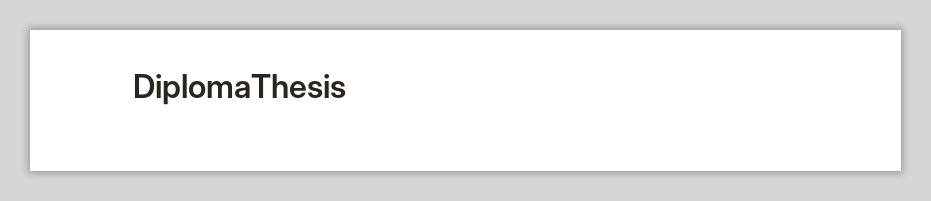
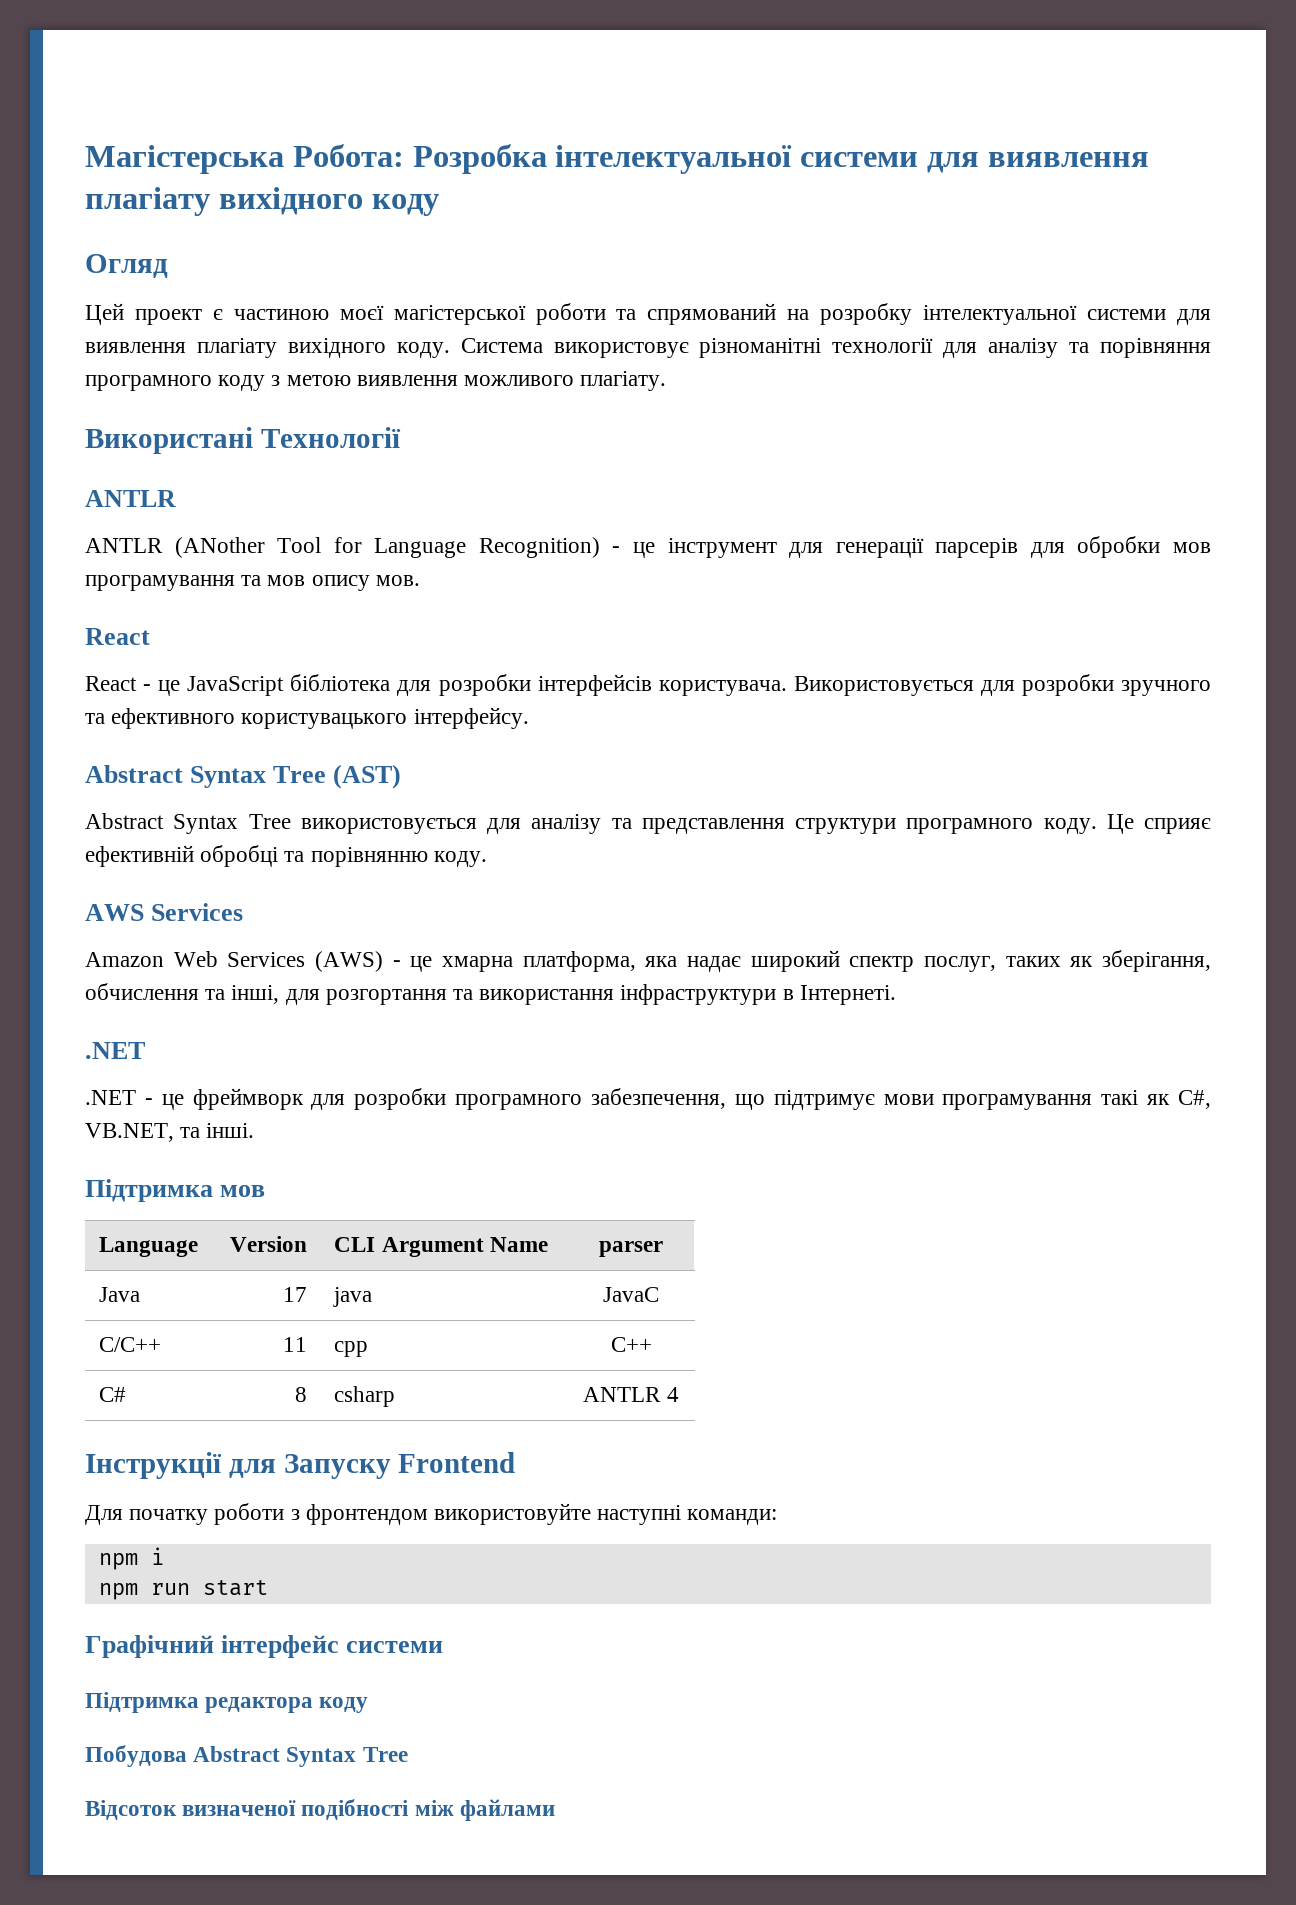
- DiplomaThesis
+ Магістерська Робота: Розробка інтелектуальної системи для виявлення плагіату вихідного коду
+ Огляд
+ Цей проект є частиною моєї магістерської роботи та спрямований на розробку інтелектуальної системи для виявлення плагіату вихідного коду. Система використовує різноманітні технології для аналізу та порівняння програмного коду з метою виявлення можливого плагіату.
+ Використані Технології
+ ANTLR
+ ANTLR (ANother Tool for Language Recognition) - це інструмент для генерації парсерів для обробки мов програмування та мов опису мов.
+ React
+ React - це JavaScript бібліотека для розробки інтерфейсів користувача. Використовується для розробки зручного та ефективного користувацького інтерфейсу.
+ Abstract Syntax Tree (AST)
+ Abstract Syntax Tree використовується для аналізу та представлення структури програмного коду. Це сприяє ефективній обробці та порівнянню коду.
+ AWS Services
+ Amazon Web Services (AWS) - це хмарна платформа, яка надає широкий спектр послуг, таких як зберігання, обчислення та інші, для розгортання та використання інфраструктури в Інтернеті.
+ .NET
+ .NET - це фреймворк для розробки програмного забезпечення, що підтримує мови програмування такі як C#, VB.NET, та інші.
+ Підтримка мов
+ Language | Version | CLI Argument Name | parser
+ Java | 17 | java | JavaC
+ C/C++ | 11 | cpp | С++
+ C# | 8 | csharp | ANTLR 4
+ Інструкції для Запуску Frontend
+ Для початку роботи з фронтендом використовуйте наступні команди:
+ npm i
+ npm run start
+ Графічний інтерфейс системи
+ Підтримка редактора коду
+ Побудова Abstract Syntax Tree
+ Відсоток визначеної подібності між файлами

